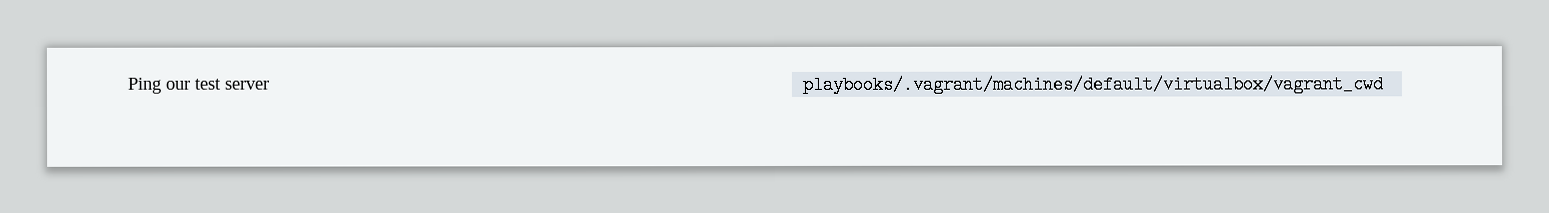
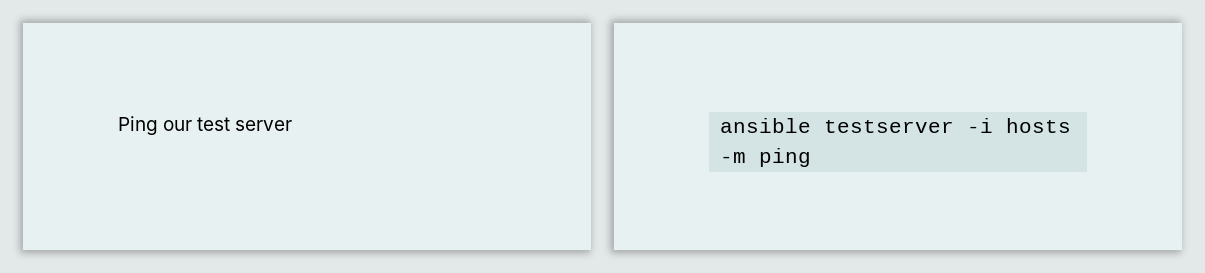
- playbooks/.vagrant/machines/default/virtualbox/vagrant_cwd
+ ansible testserver -i hosts -m ping

